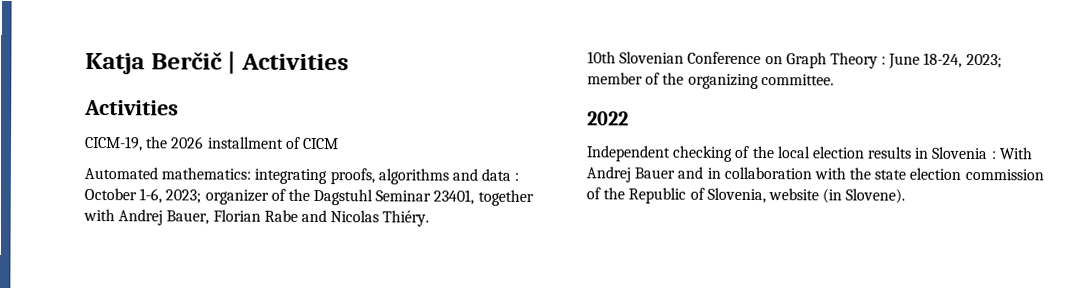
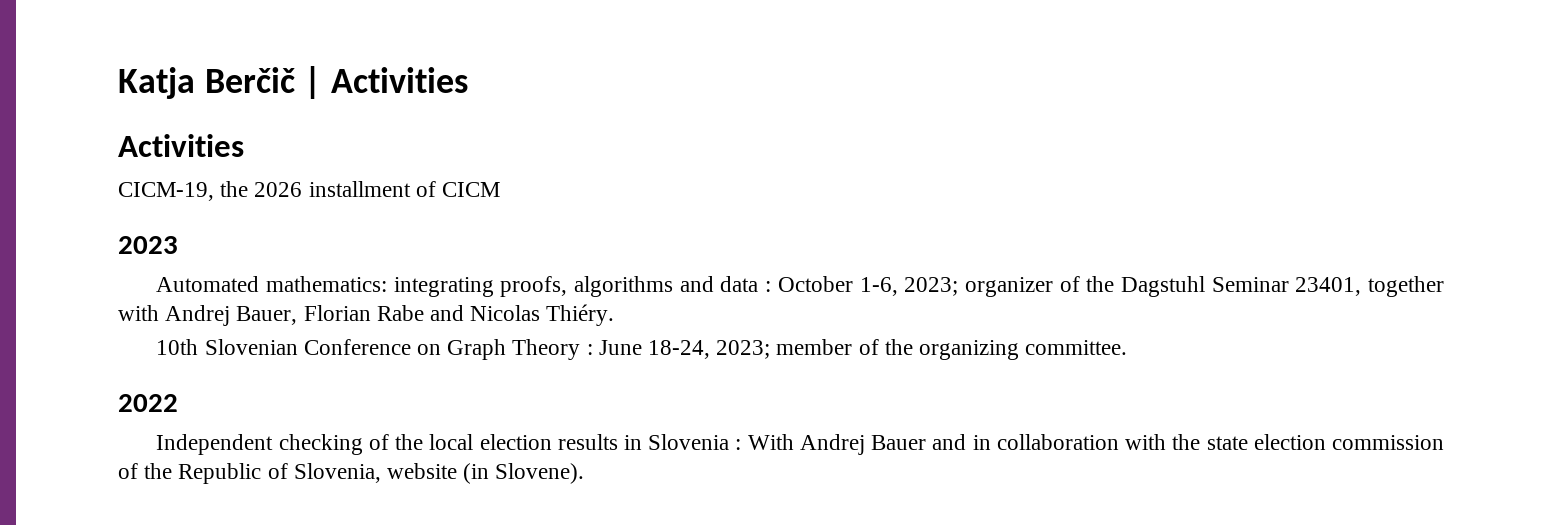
+ 2023

